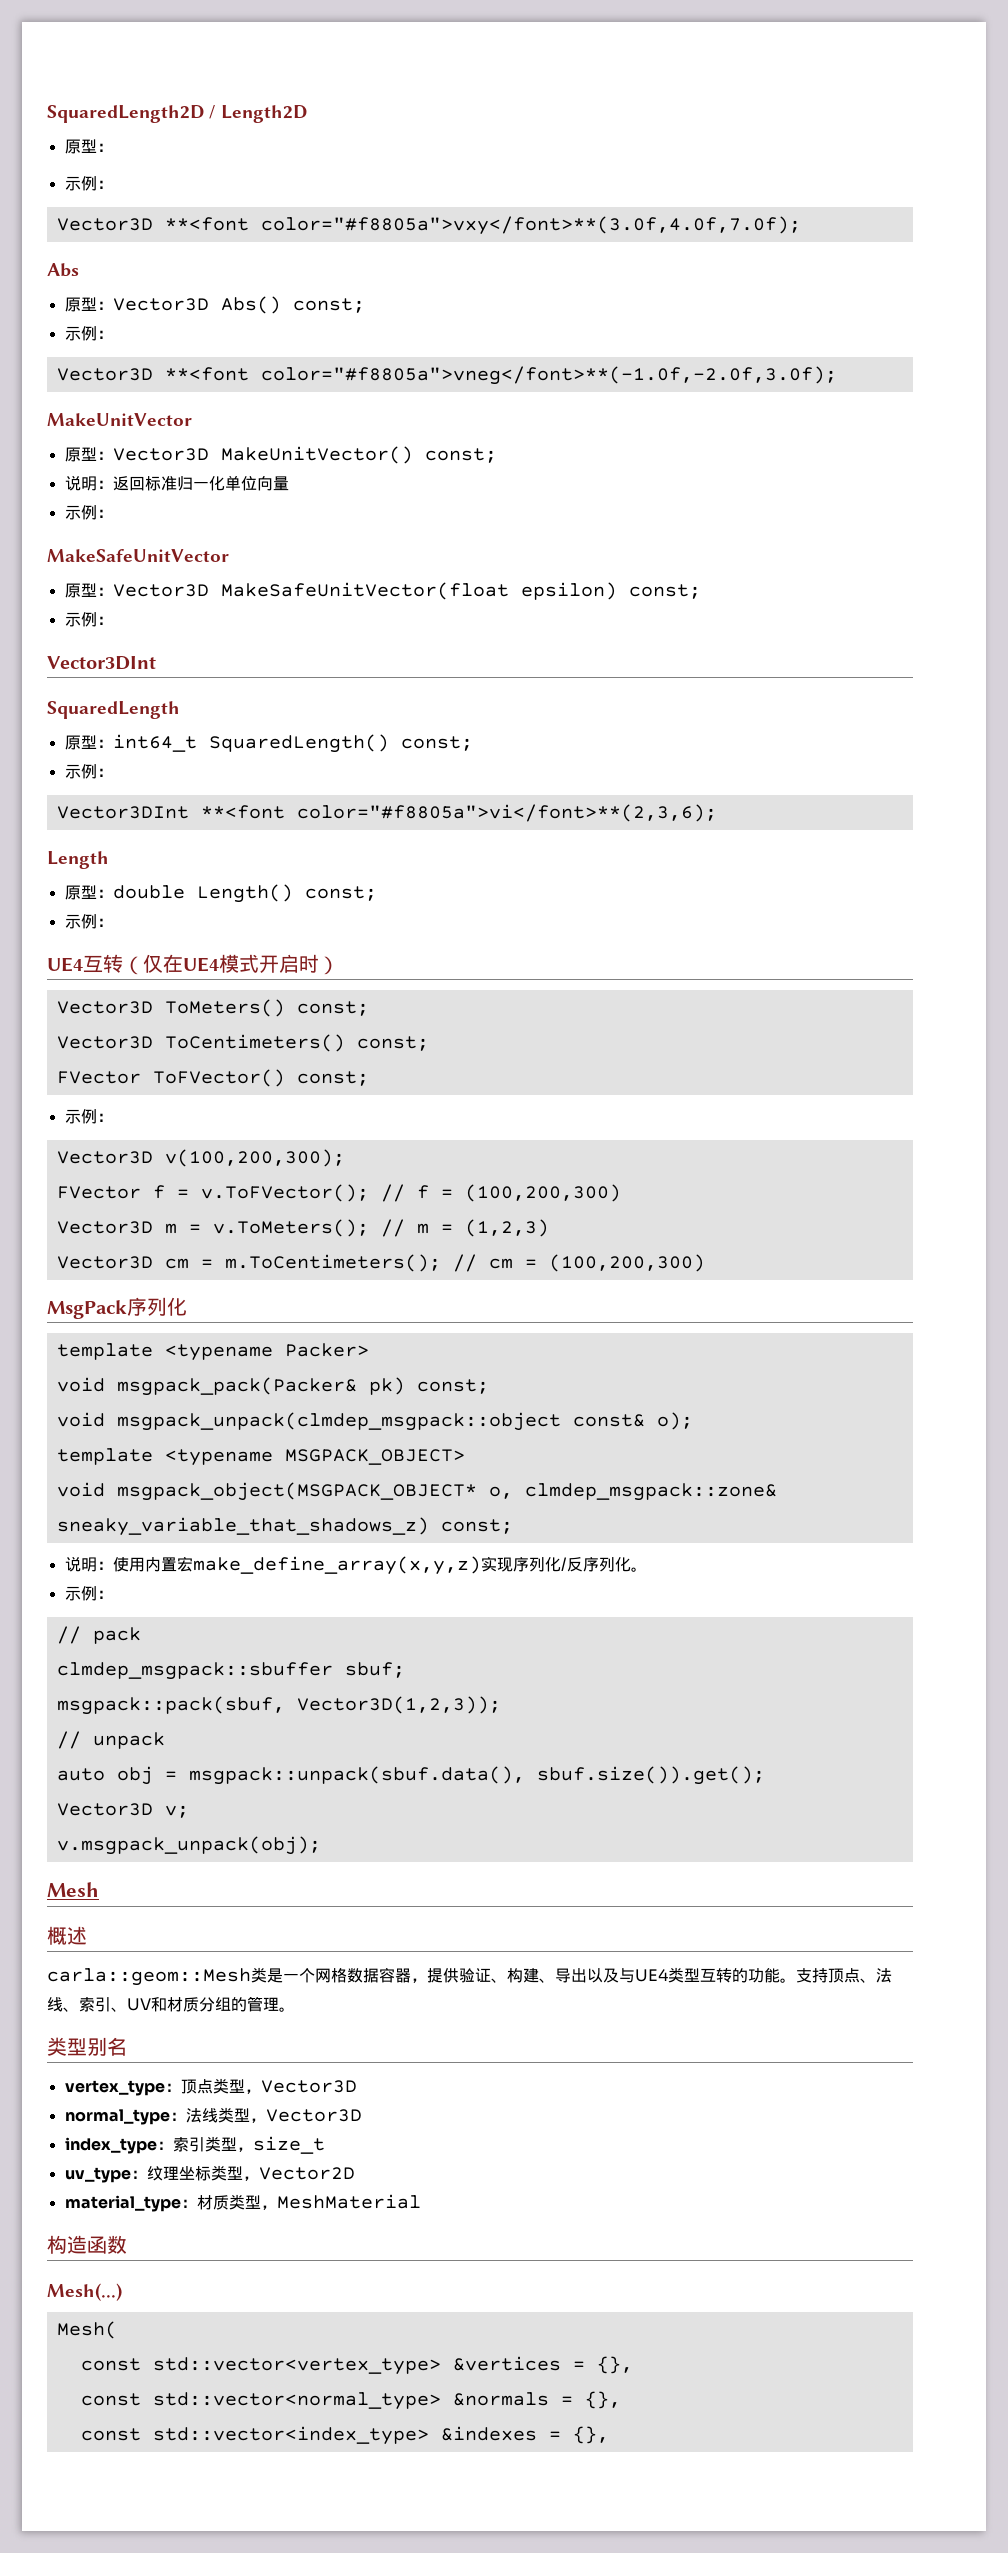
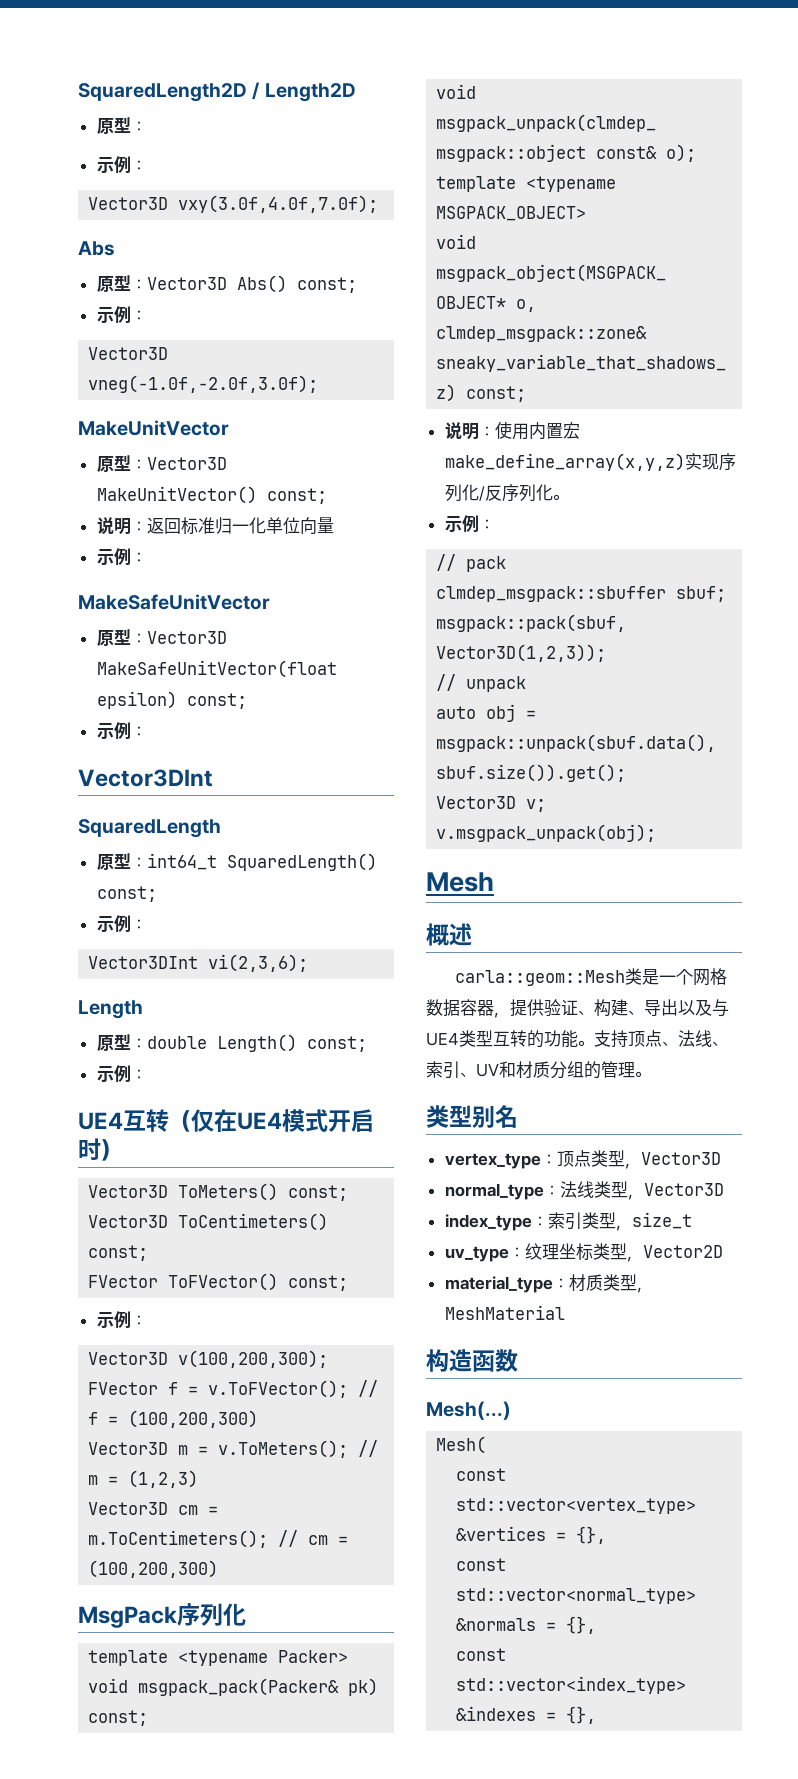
- Vector3D **<font color="#f8805a">vxy</font>**(3.0f,4.0f,7.0f);
+ Vector3D vxy(3.0f,4.0f,7.0f);
- Vector3D **<font color="#f8805a">vneg</font>**(-1.0f,-2.0f,3.0f);
+ Vector3D vneg(-1.0f,-2.0f,3.0f);
- Vector3DInt **<font color="#f8805a">vi</font>**(2,3,6);
+ Vector3DInt vi(2,3,6);

